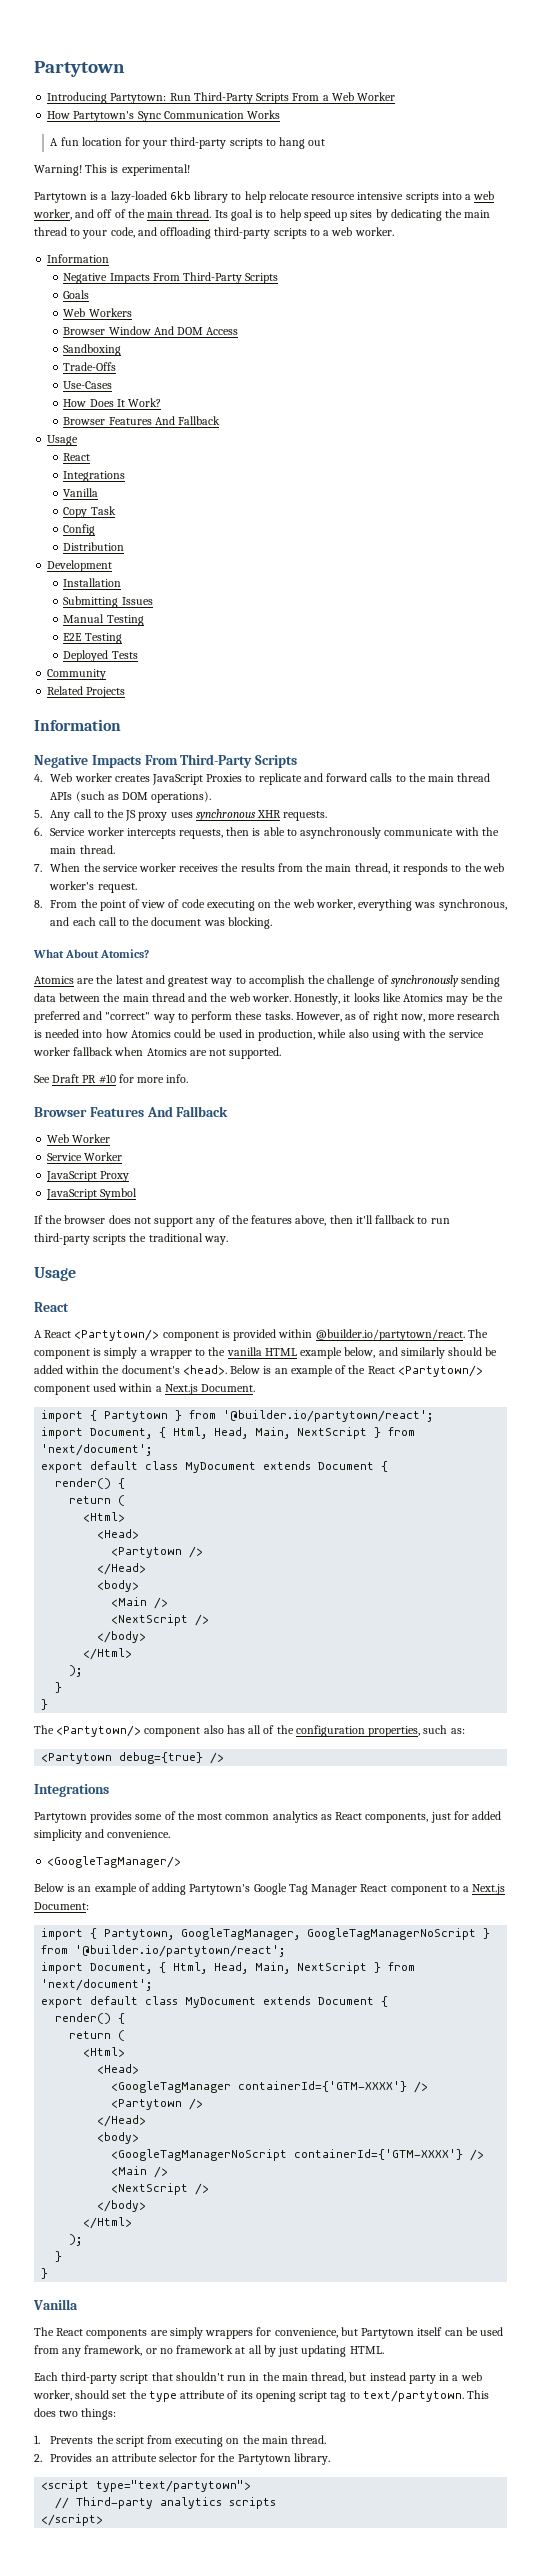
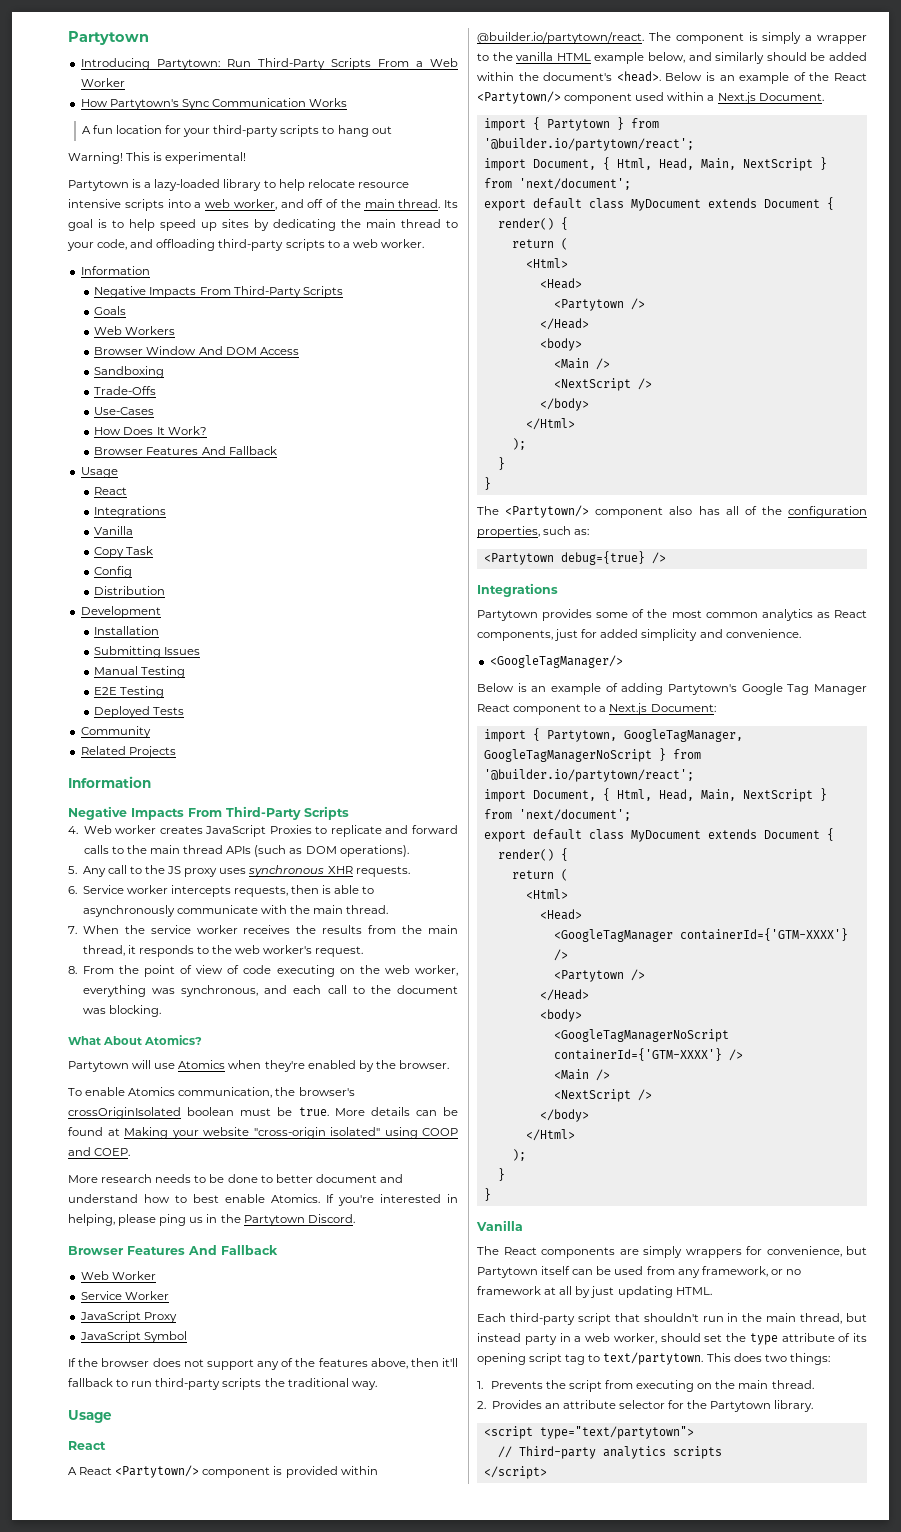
- Partytown is a lazy-loaded 6kb library to help relocate resource intensive scripts into a web worker, and off of the main thread.
+ Partytown is a lazy-loaded library to help relocate resource intensive scripts into a web worker, and off of the main thread.
- Atomics are the latest and greatest way to accomplish the challenge of synchronously sending data between the main thread and the web worker. Honestly, it looks like Atomics may be the preferred and "correct" way to perform these tasks. However, as of right now, more research is needed into how Atomics could be used in production, while also using with the service worker fallback when Atomics are not supported.
- See Draft PR #10 for more info.
+ Partytown will use Atomics when they're enabled by the browser.
+ To enable Atomics communication, the browser's crossOriginIsolated boolean must be true. More details can be found at Making your website "cross-origin isolated" using COOP and COEP.
+ More research needs to be done to better document and understand how to best enable Atomics. If you're interested in helping, please ping us in the Partytown Discord.

